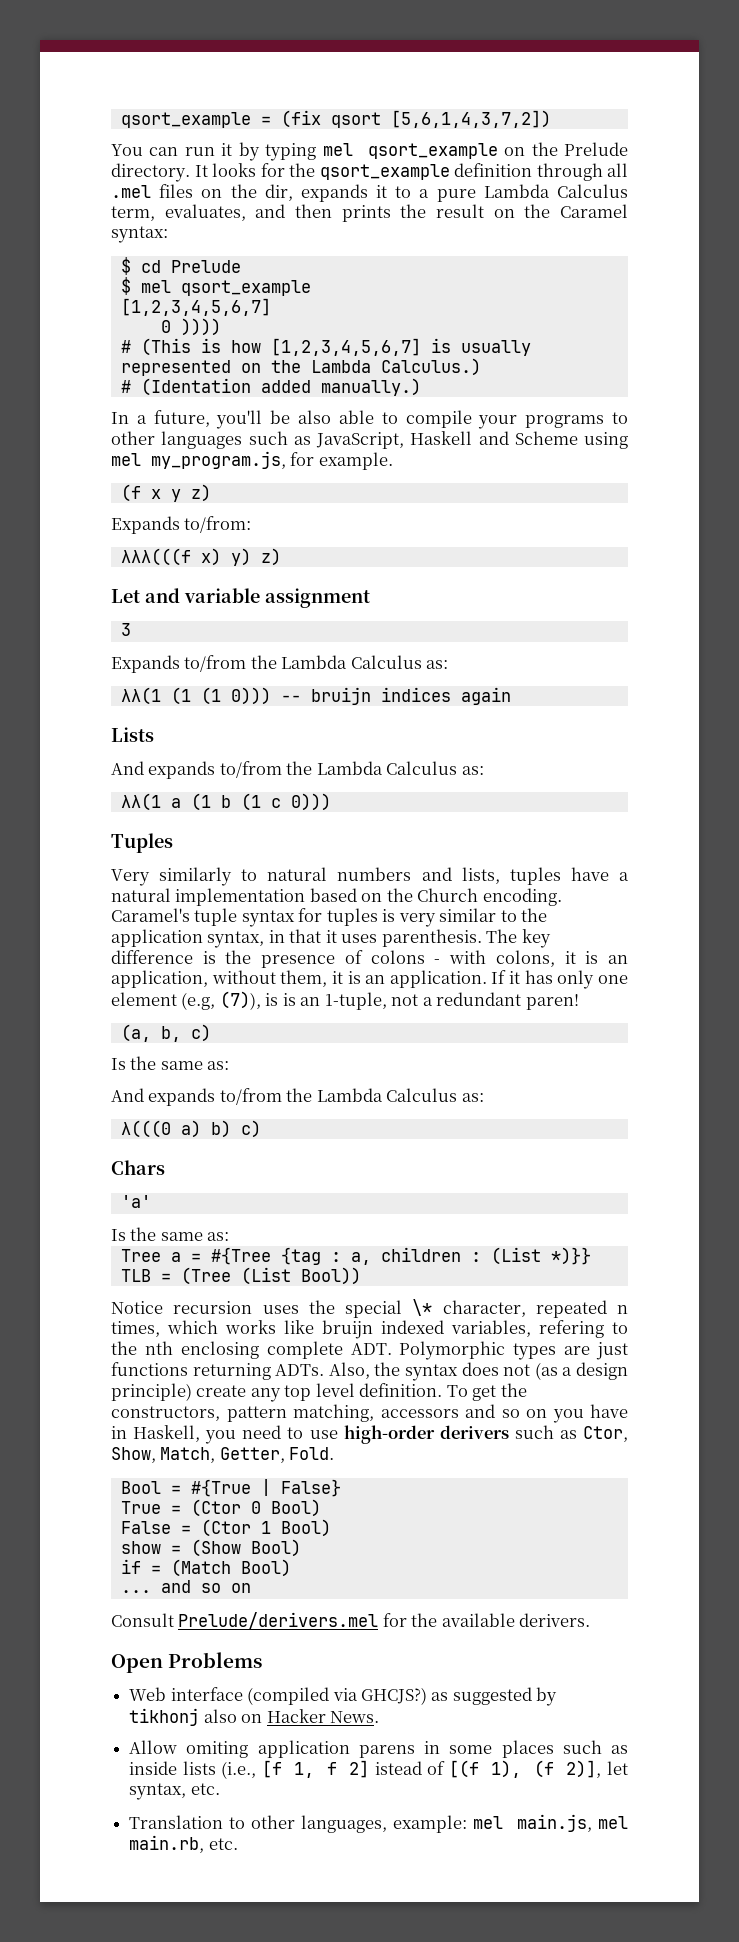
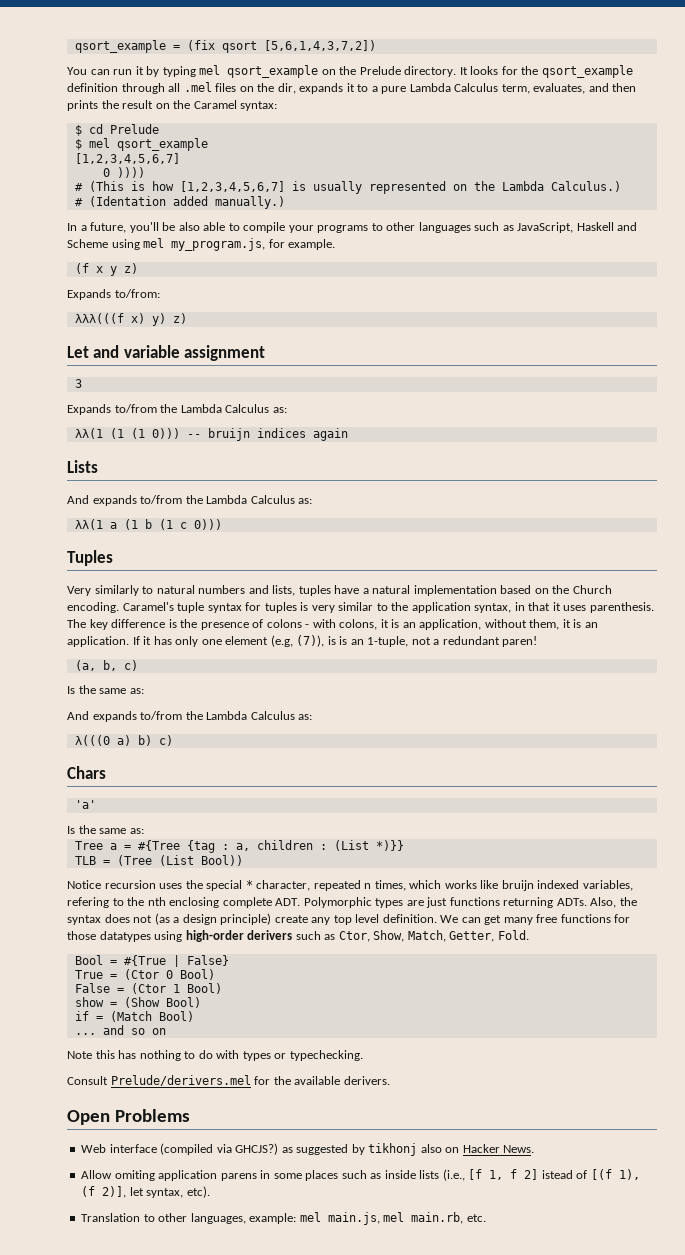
- Notice recursion uses the special \* character, repeated n times, which works like bruijn indexed variables, refering to the nth enclosing complete ADT. Polymorphic types are just functions returning ADTs.
+ Notice recursion uses the special * character, repeated n times, which works like bruijn indexed variables, refering to the nth enclosing complete ADT. Polymorphic types are just functions returning ADTs.
- To get the constructors, pattern matching, accessors and so on you have in Haskell, you need to use high-order derivers such as Ctor, Show, Match, Getter, Fold.
+ We can get many free functions for those datatypes using high-order derivers such as Ctor, Show, Match, Getter, Fold.
+ Note this has nothing to do with types or typechecking.
- Allow omiting application parens in some places such as inside lists (i.e., [f 1, f 2] istead of [(f 1), (f 2)], let syntax, etc.
+ Allow omiting application parens in some places such as inside lists (i.e., [f 1, f 2] istead of [(f 1), (f 2)], let syntax, etc).

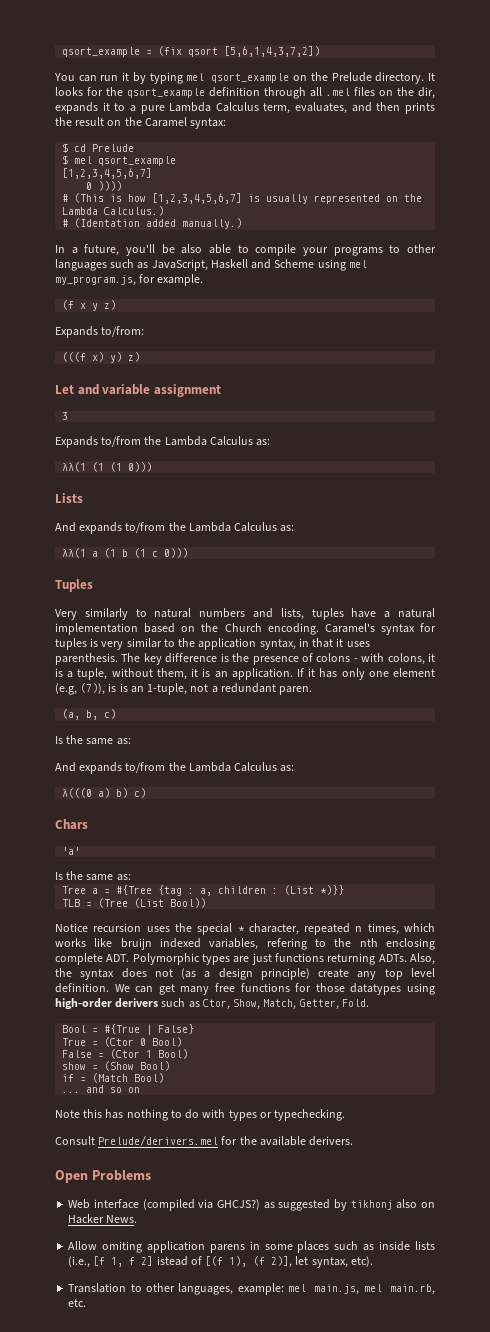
- λλλ(((f x) y) z)
+ (((f x) y) z)
- λλ(1 (1 (1 0))) -- bruijn indices again
+ λλ(1 (1 (1 0)))
- Caramel's tuple syntax for tuples is very similar to the application syntax, in that it uses parenthesis.
+ Caramel's syntax for tuples is very similar to the application syntax, in that it uses parenthesis.
- The key difference is the presence of colons - with colons, it is an application, without them, it is an application.
+ The key difference is the presence of colons - with colons, it is a tuple, without them, it is an application.
- If it has only one element (e.g, (7)), is is an 1-tuple, not a redundant paren!
+ If it has only one element (e.g, (7)), is is an 1-tuple, not a redundant paren.

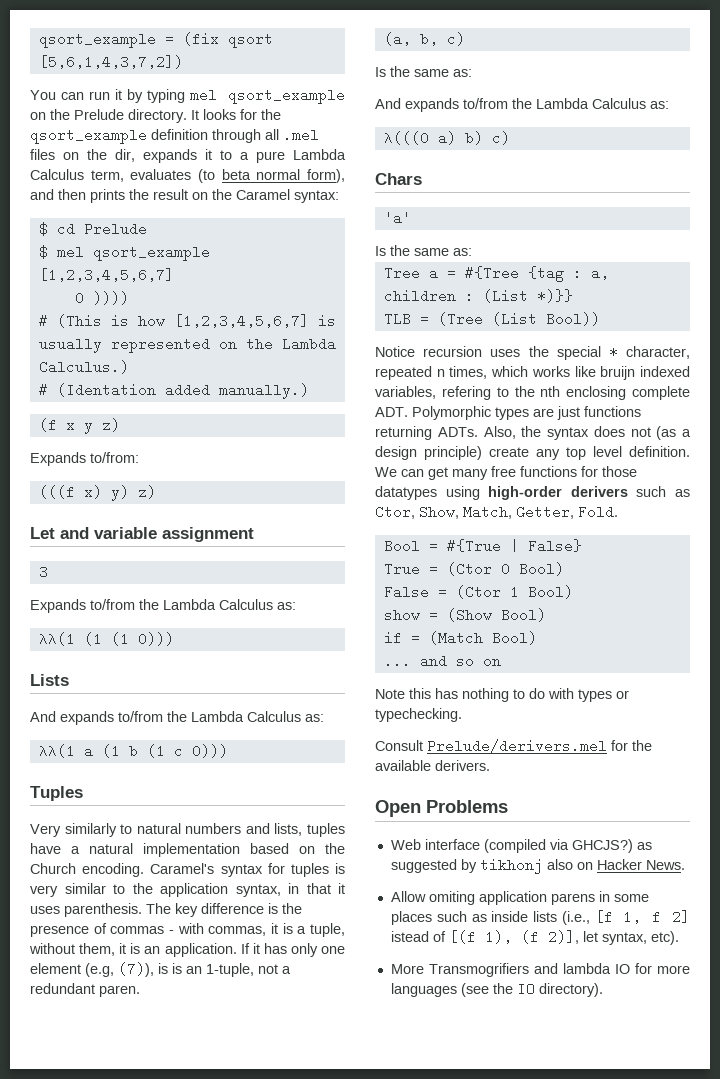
- It looks for the qsort_example definition through all .mel files on the dir, expands it to a pure Lambda Calculus term, evaluates, and then prints the result on the Caramel syntax:
+ It looks for the qsort_example definition through all .mel files on the dir, expands it to a pure Lambda Calculus term, evaluates (to beta normal form), and then prints the result on the Caramel syntax:
- In a future, you'll be also able to compile your programs to other languages such as JavaScript, Haskell and Scheme using mel my_program.js, for example.
- The key difference is the presence of colons - with colons, it is a tuple, without them, it is an application.
+ The key difference is the presence of commas - with commas, it is a tuple, without them, it is an application.
- Translation to other languages, example: mel main.js, mel main.rb, etc.
+ More Transmogrifiers and lambda IO for more languages (see the IO directory).

